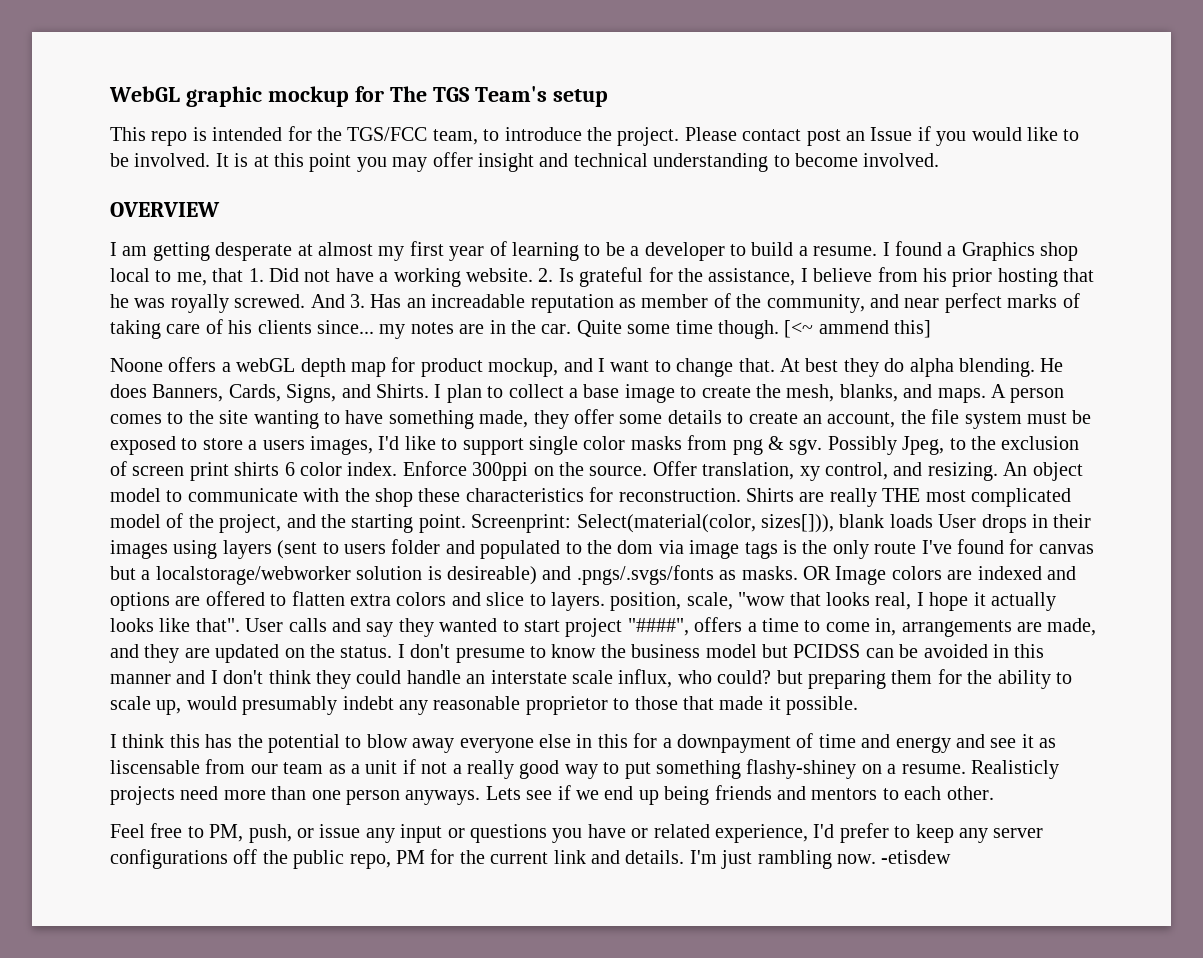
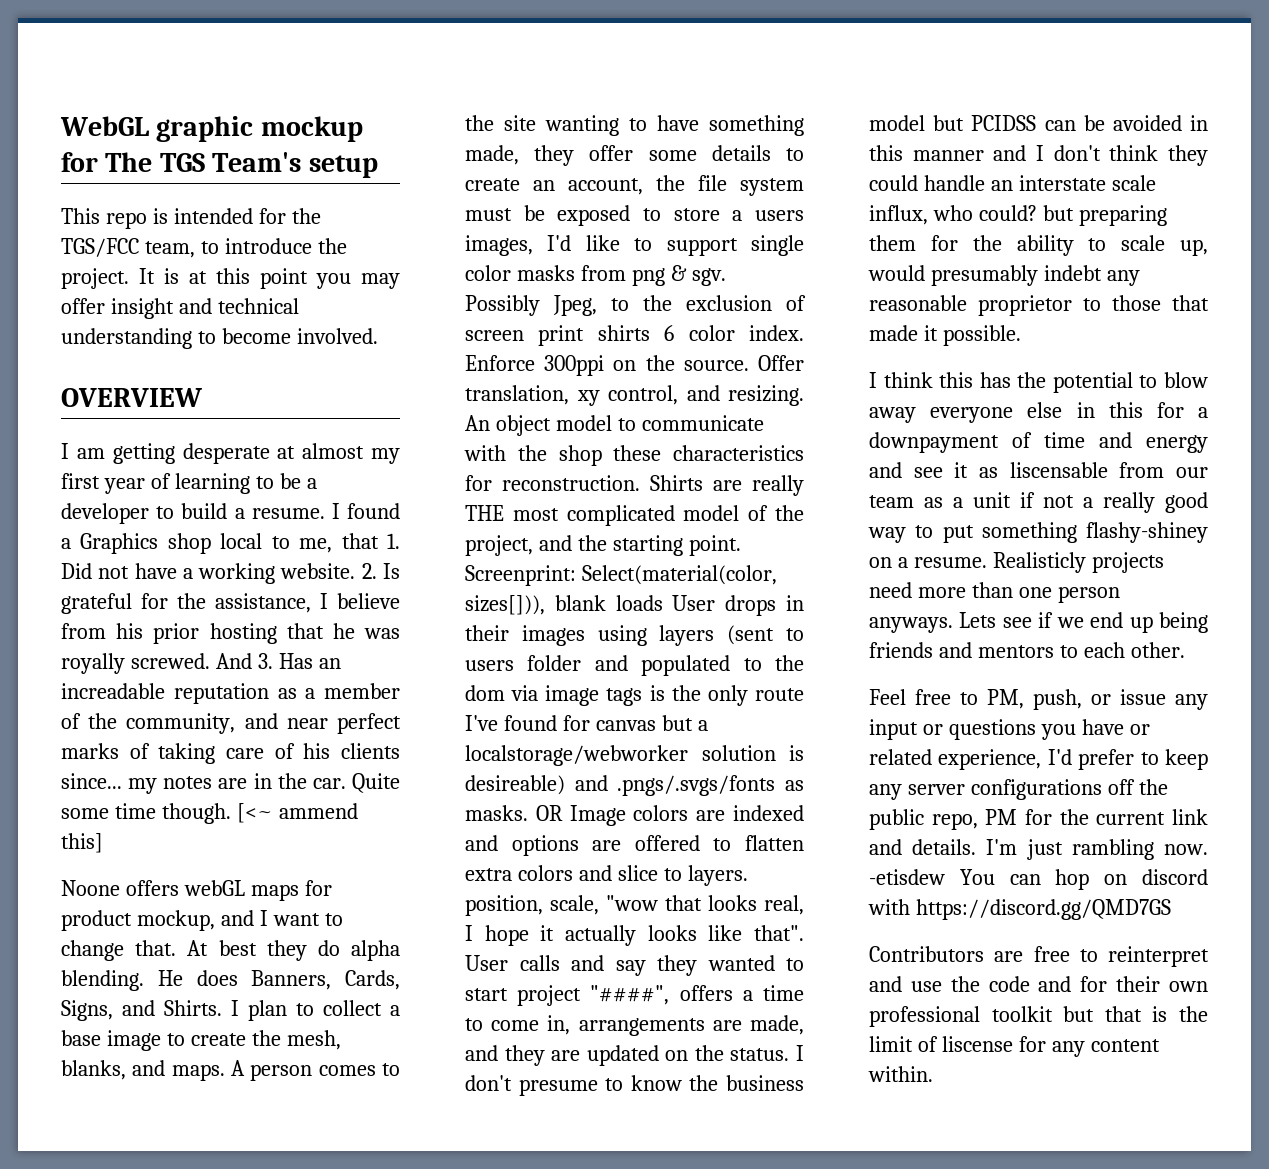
- Please contact post an Issue if you would like to be involved.
- And 3. Has an increadable reputation as member of the community, and near perfect marks of taking care of his clients since... my notes are in the car.
+ And 3. Has an increadable reputation as a member of the community, and near perfect marks of taking care of his clients since... my notes are in the car.
- Noone offers a webGL depth map for product mockup, and I want to change that.
+ Noone offers webGL maps for product mockup, and I want to change that.
- -etisdew
+ -etisdew You can hop on discord with https://discord.gg/QMD7GS
+ Contributors are free to reinterpret and use the code and for their own professional toolkit but that is the limit of liscense for any content within.

